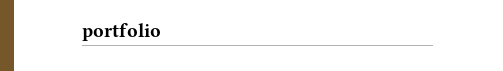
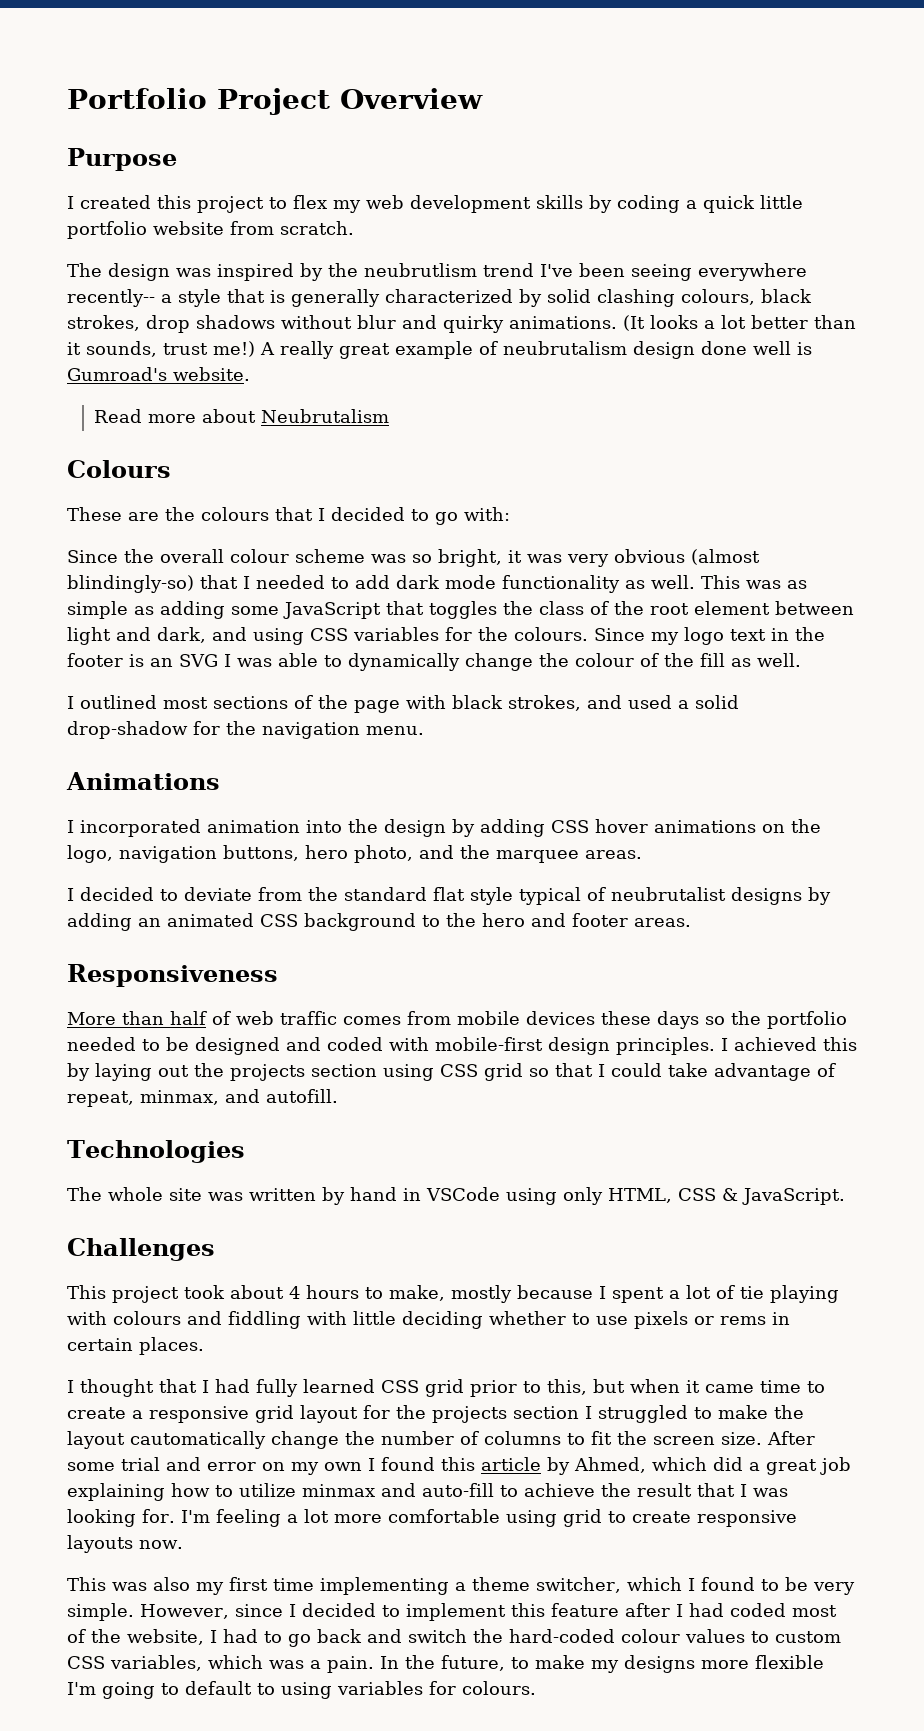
- portfolio
+ Portfolio Project Overview
+ Purpose
+ I created this project to flex my web development skills by coding a quick little portfolio website from scratch.
+ The design was inspired by the neubrutlism trend I've been seeing everywhere recently-- a style that is generally characterized by solid clashing colours, black strokes, drop shadows without blur and quirky animations. (It looks a lot better than it sounds, trust me!) A really great example of neubrutalism design done well is Gumroad's website.
+ Read more about Neubrutalism
+ Colours
+ These are the colours that I decided to go with:
+ Since the overall colour scheme was so bright, it was very obvious (almost blindingly-so) that I needed to add dark mode functionality as well. This was as simple as adding some JavaScript that toggles the class of the root element between light and dark, and using CSS variables for the colours. Since my logo text in the footer is an SVG I was able to dynamically change the colour of the fill as well.
+ I outlined most sections of the page with black strokes, and used a solid drop-shadow for the navigation menu.
+ Animations
+ I incorporated animation into the design by adding CSS hover animations on the logo, navigation buttons, hero photo, and the marquee areas.
+ I decided to deviate from the standard flat style typical of neubrutalist designs by adding an animated CSS background to the hero and footer areas.
+ Responsiveness
+ More than half of web traffic comes from mobile devices these days so the portfolio needed to be designed and coded with mobile-first design principles. I achieved this by laying out the projects section using CSS grid so that I could take advantage of repeat, minmax, and autofill.
+ Technologies
+ The whole site was written by hand in VSCode using only HTML, CSS & JavaScript.
+ Challenges
+ This project took about 4 hours to make, mostly because I spent a lot of tie playing with colours and fiddling with little deciding whether to use pixels or rems in certain places.
+ I thought that I had fully learned CSS grid prior to this, but when it came time to create a responsive grid layout for the projects section I struggled to make the layout cautomatically change the number of columns to fit the screen size. After some trial and error on my own I found this article by Ahmed, which did a great job explaining how to utilize minmax and auto-fill to achieve the result that I was looking for. I'm feeling a lot more comfortable using grid to create responsive layouts now.
+ This was also my first time implementing a theme switcher, which I found to be very simple. However, since I decided to implement this feature after I had coded most of the website, I had to go back and switch the hard-coded colour values to custom CSS variables, which was a pain. In the future, to make my designs more flexible I'm going to default to using variables for colours.

